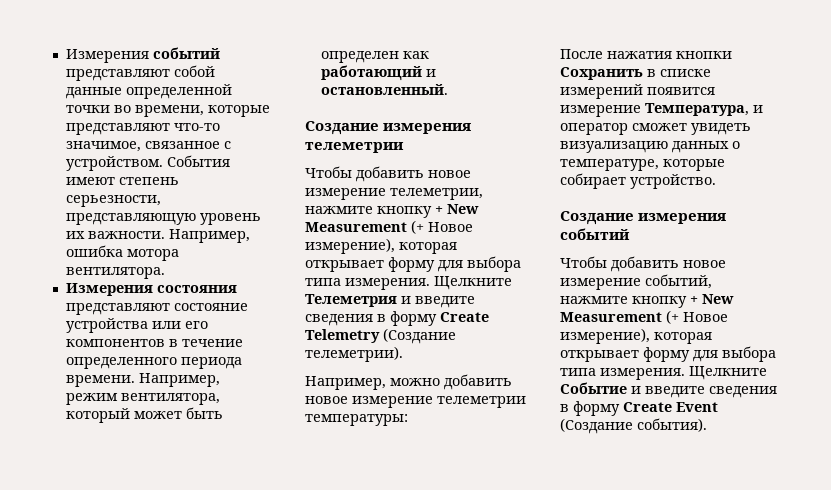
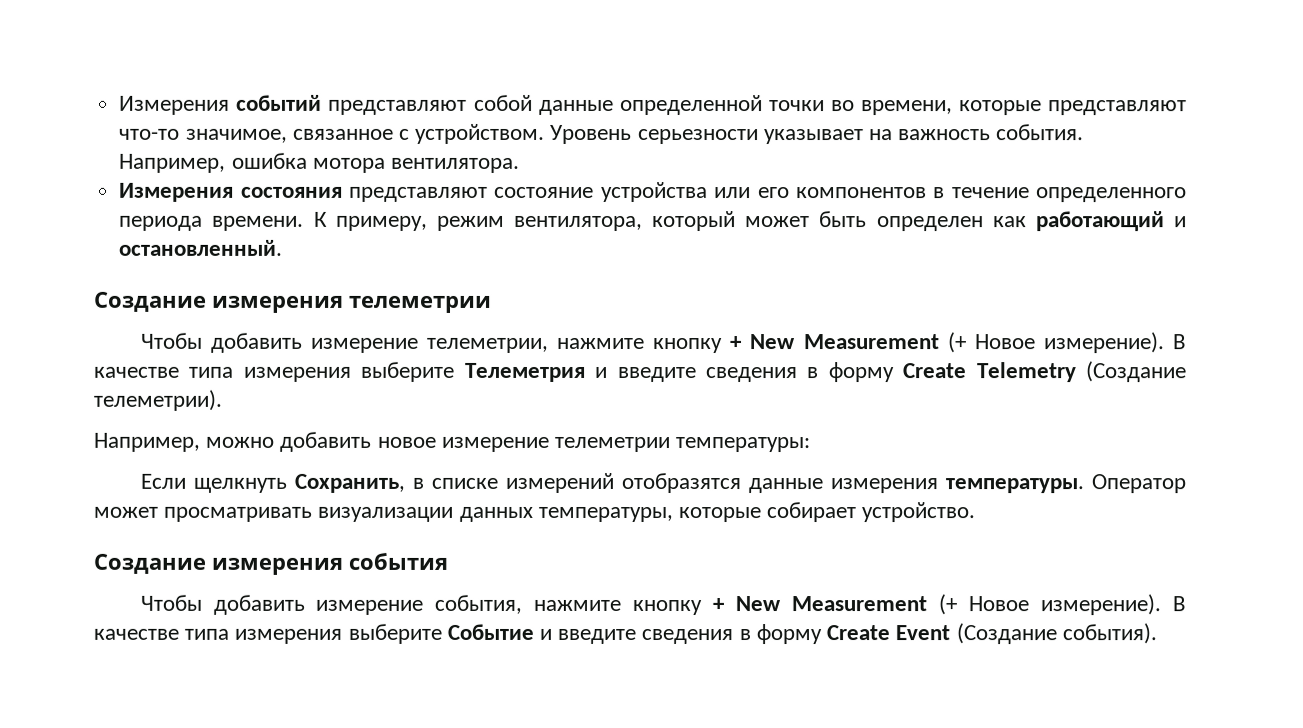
- События имеют степень серьезности, представляющую уровень их важности.
+ Уровень серьезности указывает на важность события.
- Например, режим вентилятора, который может быть определен как работающий и остановленный.
+ К примеру, режим вентилятора, который может быть определен как работающий и остановленный.
- Чтобы добавить новое измерение телеметрии, нажмите кнопку + New Measurement (+ Новое измерение), которая открывает форму для выбора типа измерения. Щелкните Телеметрия и введите сведения в форму Create Telemetry (Создание телеметрии).
+ Чтобы добавить измерение телеметрии, нажмите кнопку + New Measurement (+ Новое измерение). В качестве типа измерения выберите Телеметрия и введите сведения в форму Create Telemetry (Создание телеметрии).
- После нажатия кнопки Сохранить в списке измерений появится измерение Температура, и оператор сможет увидеть визуализацию данных о температуре, которые собирает устройство.
+ Если щелкнуть Сохранить, в списке измерений отобразятся данные измерения температуры. Оператор может просматривать визуализации данных температуры, которые собирает устройство.
- Создание измерения событий
- Чтобы добавить новое измерение событий, нажмите кнопку + New Measurement (+ Новое измерение), которая открывает форму для выбора типа измерения. Щелкните Событие и введите сведения в форму Create Event (Создание события).
+ Создание измерения события
+ Чтобы добавить измерение события, нажмите кнопку + New Measurement (+ Новое измерение). В качестве типа измерения выберите Событие и введите сведения в форму Create Event (Создание события).

